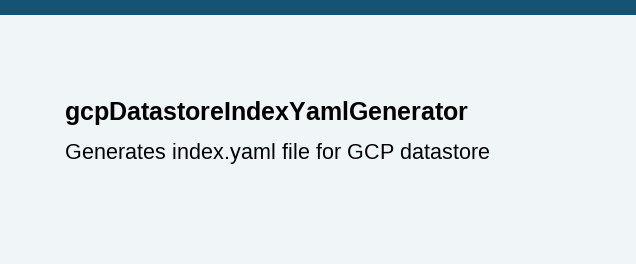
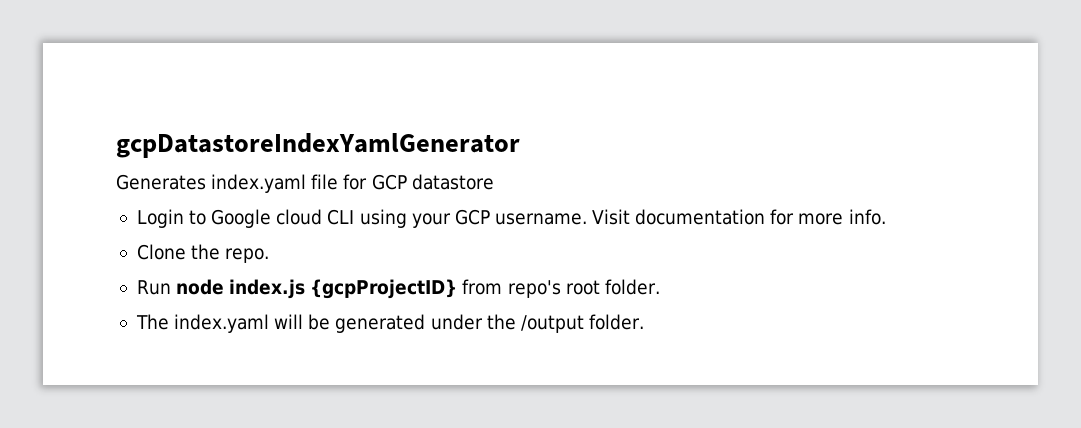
+ Login to Google cloud CLI using your GCP username. Visit documentation for more info.
+ Clone the repo.
+ Run node index.js {gcpProjectID} from repo's root folder.
+ The index.yaml will be generated under the /output folder.

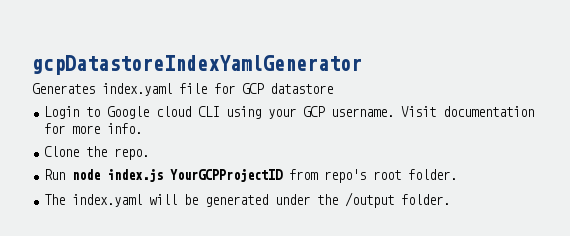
- Run node index.js {gcpProjectID} from repo's root folder.
+ Run node index.js YourGCPProjectID from repo's root folder.

